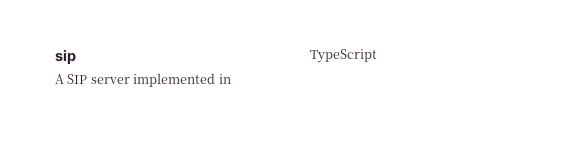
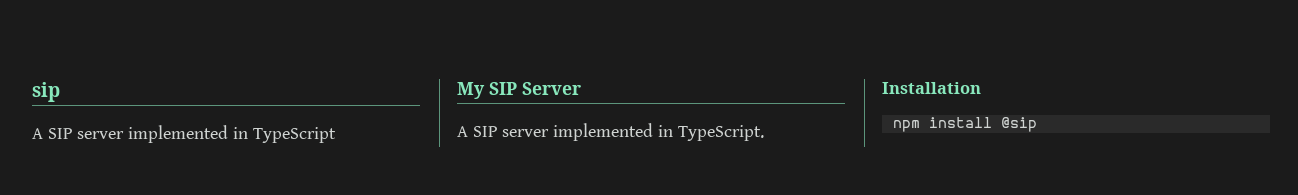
+ My SIP Server
+ A SIP server implemented in TypeScript.
+ Installation
+ npm install @sip

